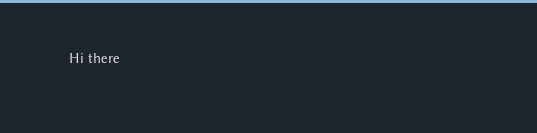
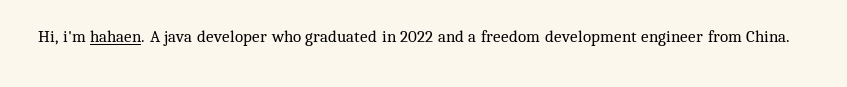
- Hi there
+ Hi, i'm hahaen. A java developer who graduated in 2022 and a freedom development engineer from China.

